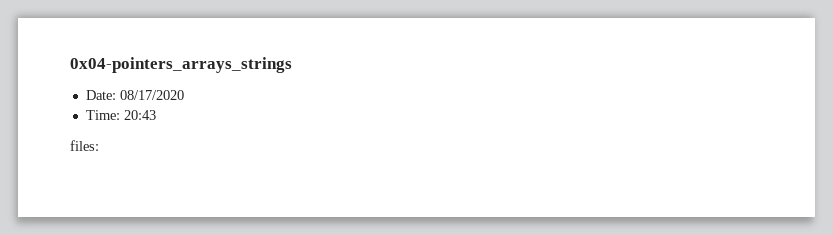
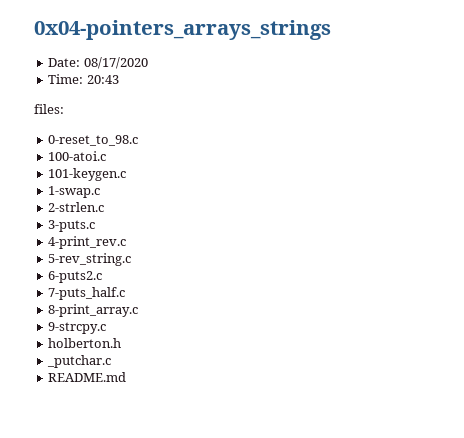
+ 0-reset_to_98.c
+ 100-atoi.c
+ 101-keygen.c
+ 1-swap.c
+ 2-strlen.c
+ 3-puts.c
+ 4-print_rev.c
+ 5-rev_string.c
+ 6-puts2.c
+ 7-puts_half.c
+ 8-print_array.c
+ 9-strcpy.c
+ holberton.h
+ _putchar.c
+ README.md

